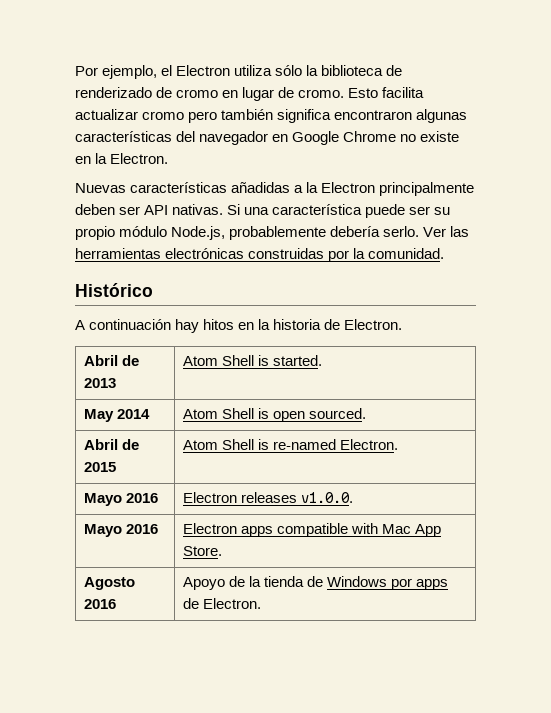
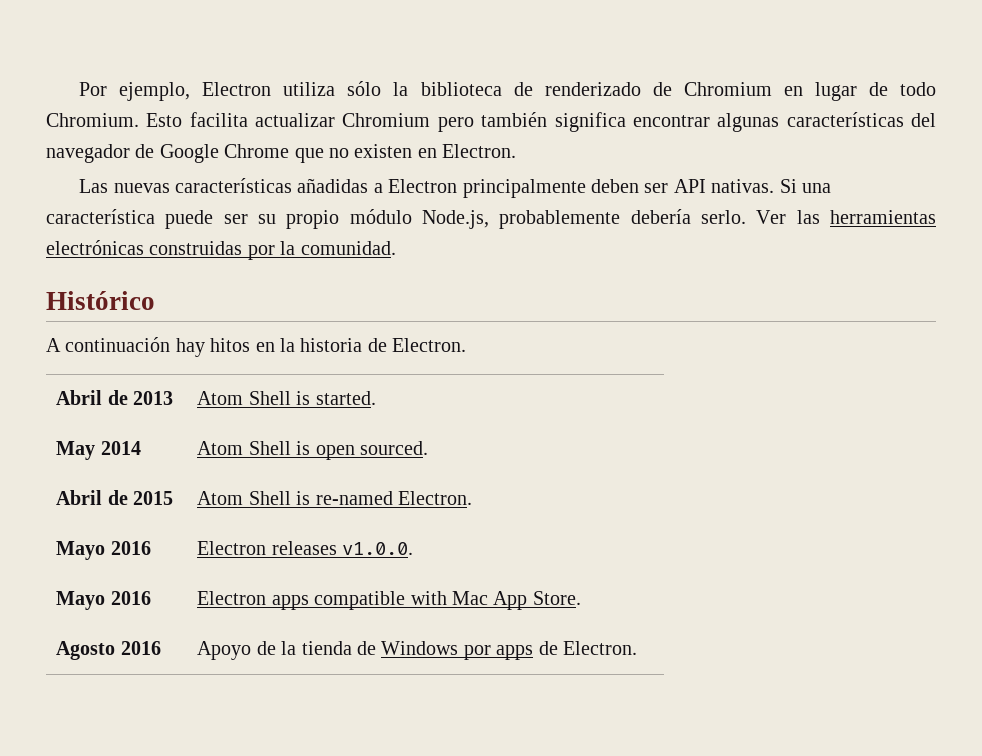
- Por ejemplo, el Electron utiliza sólo la biblioteca de renderizado de cromo en lugar de cromo.
+ Por ejemplo, Electron utiliza sólo la biblioteca de renderizado de Chromium en lugar de todo Chromium.
- Esto facilita actualizar cromo pero también significa encontraron algunas características del navegador en Google Chrome no existe en la Electron.
- Nuevas características añadidas a la Electron principalmente deben ser API nativas.
+ Esto facilita actualizar Chromium pero también significa encontrar algunas características del navegador de Google Chrome que no existen en Electron.
+ Las nuevas características añadidas a Electron principalmente deben ser API nativas.

